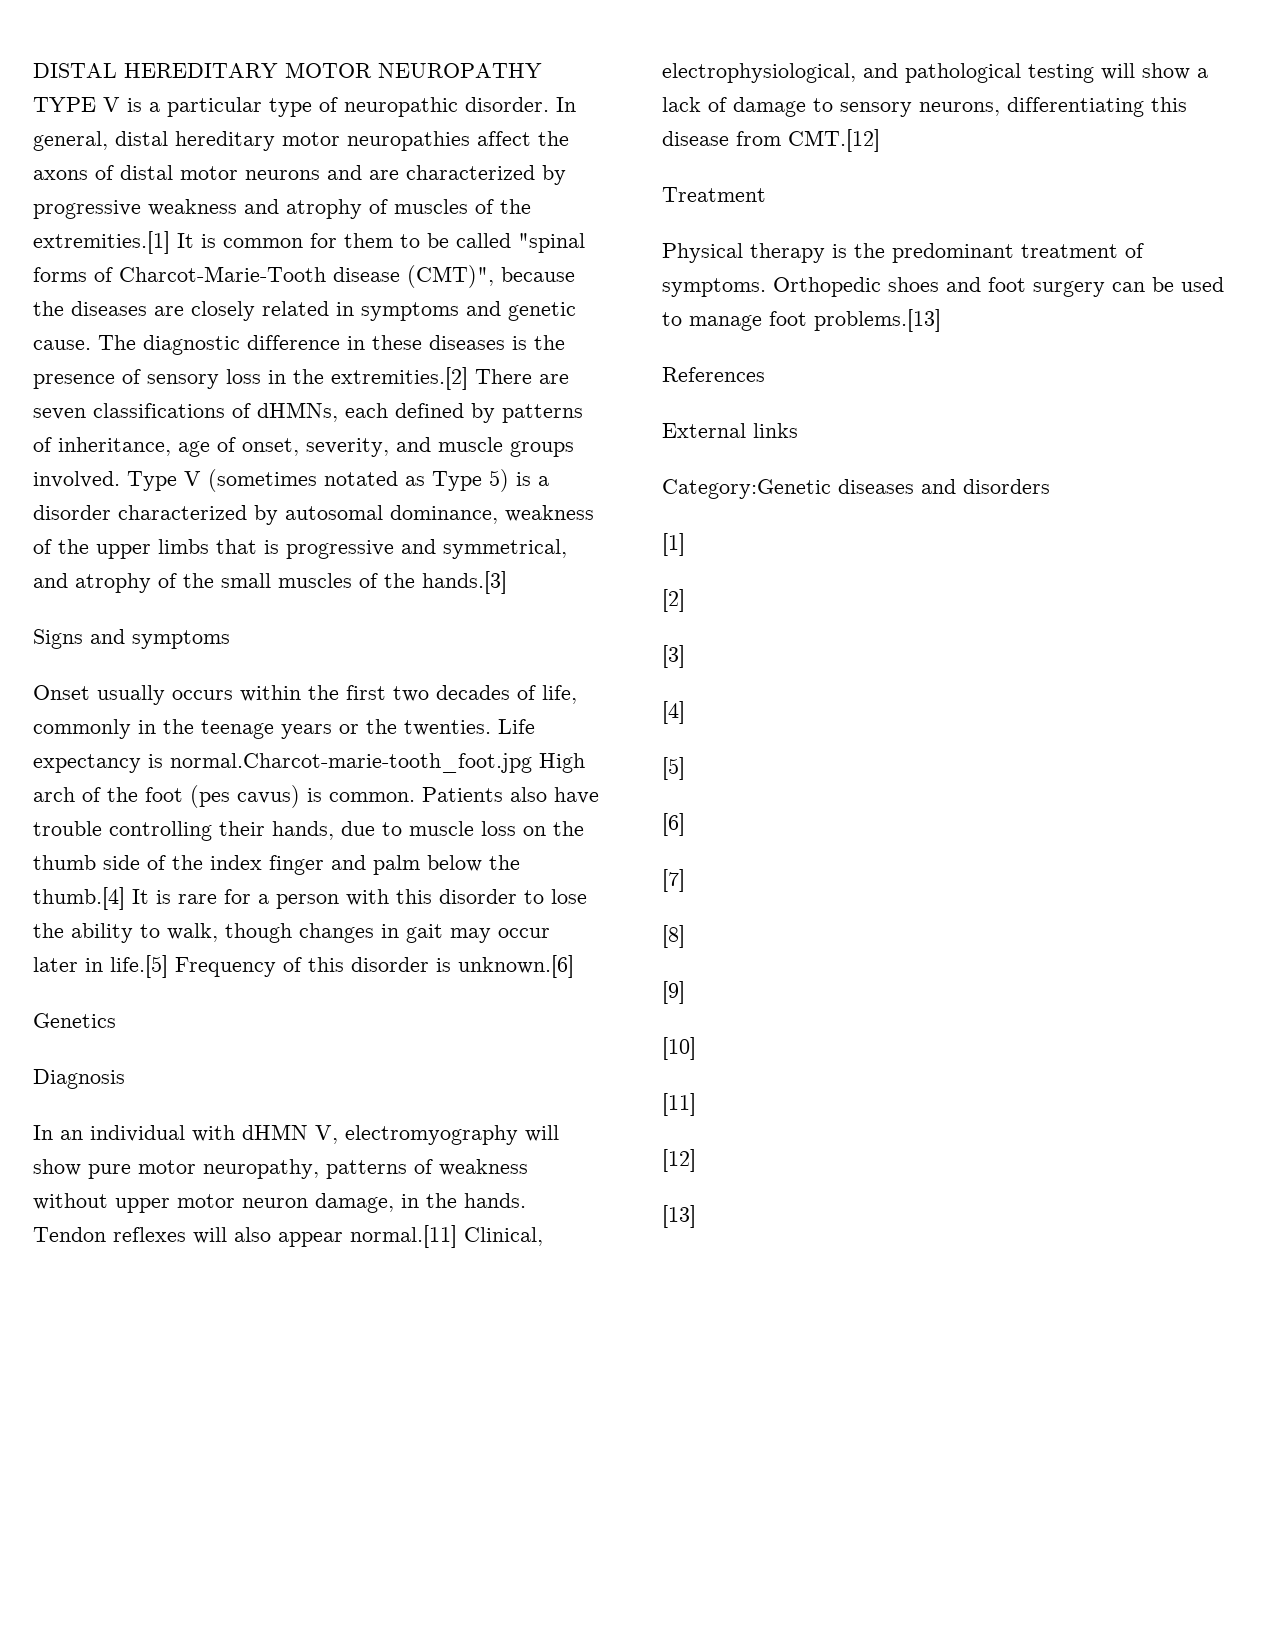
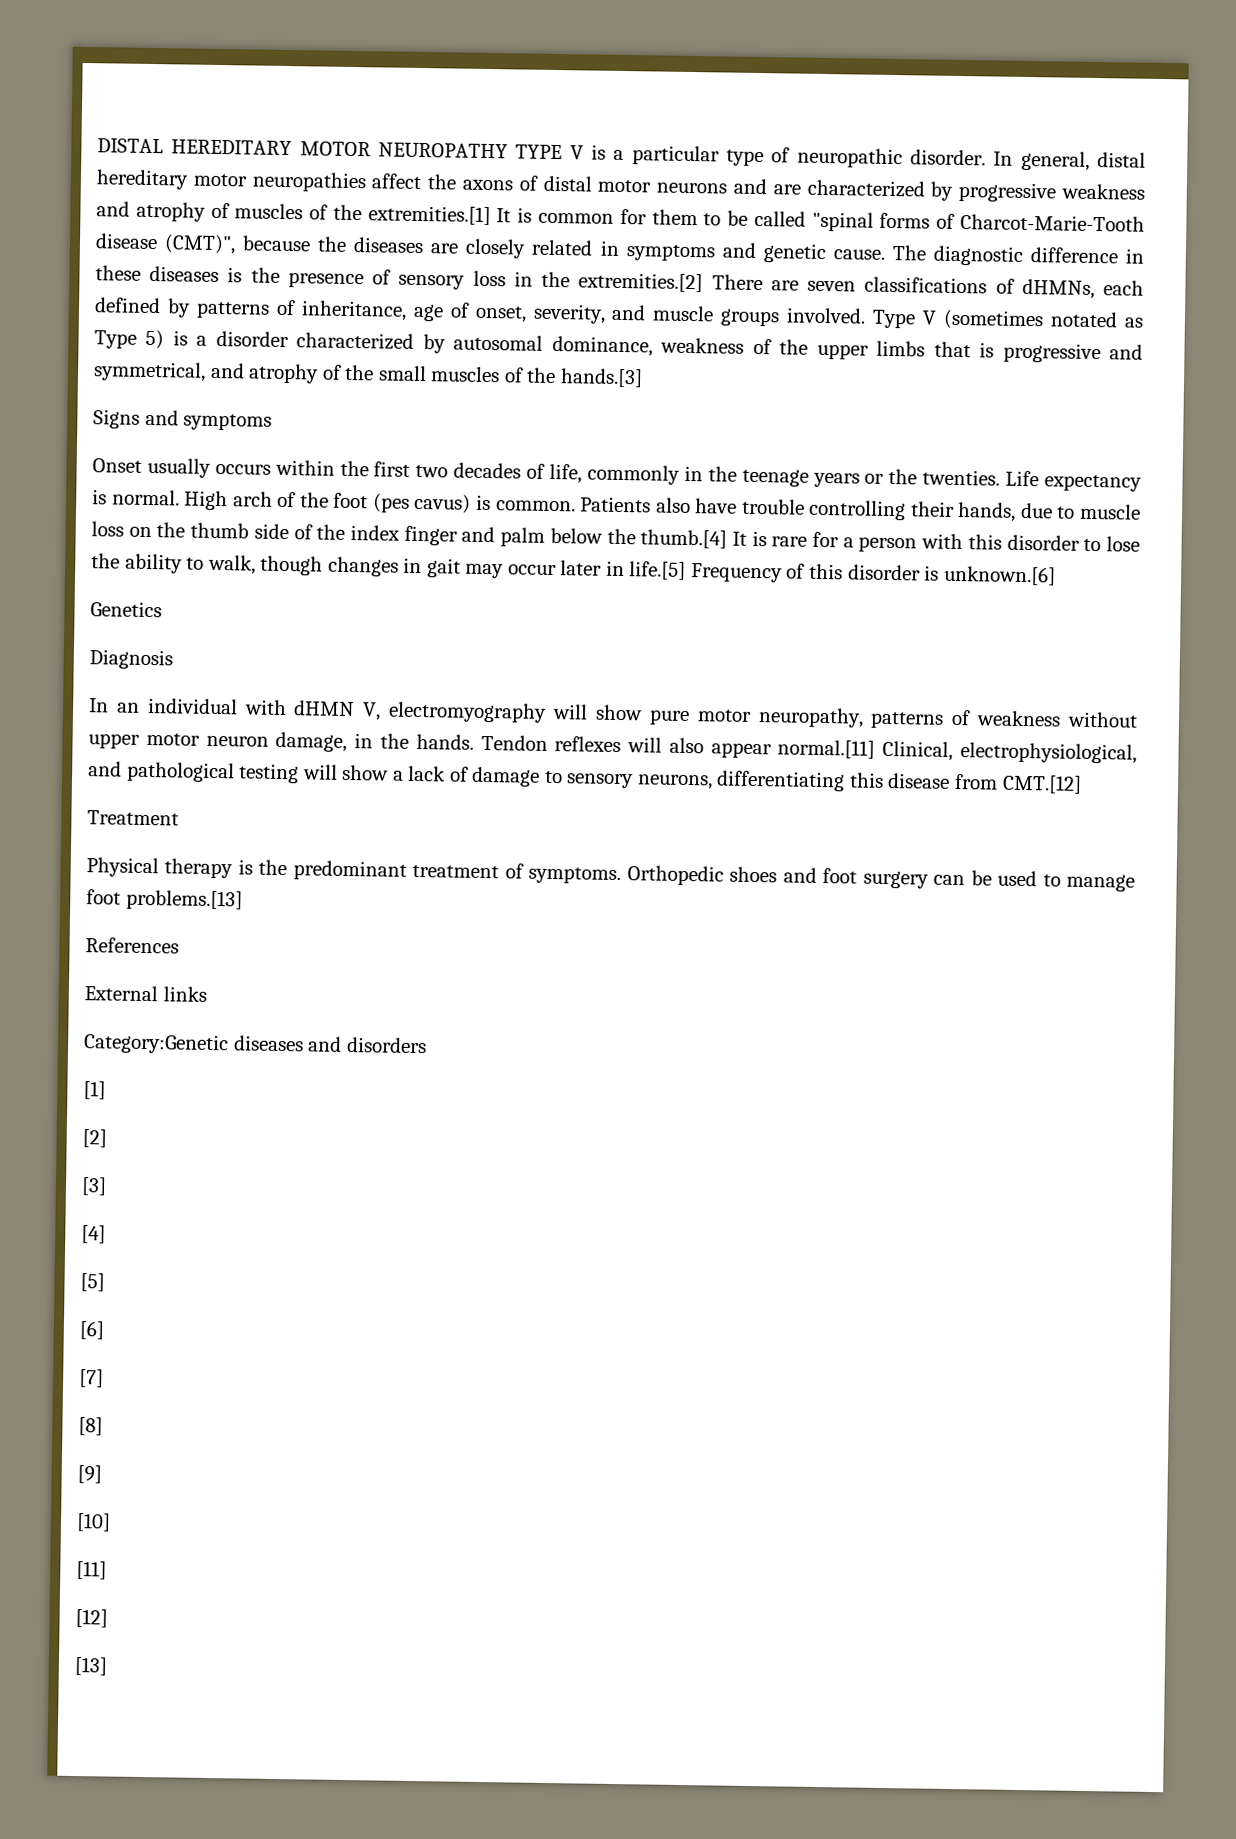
- Life expectancy is normal.Charcot-marie-tooth_foot.jpg High arch of the foot (pes cavus) is common.
+ Life expectancy is normal. High arch of the foot (pes cavus) is common.

